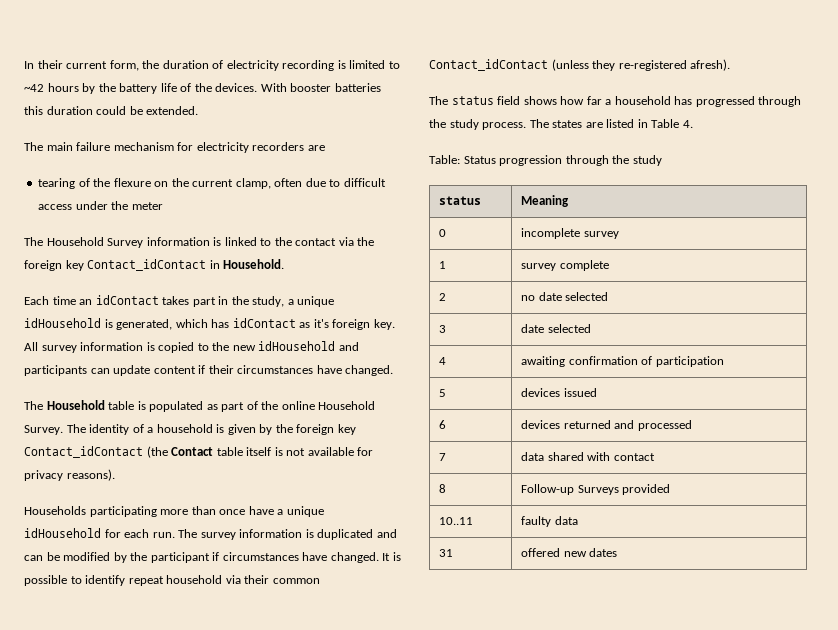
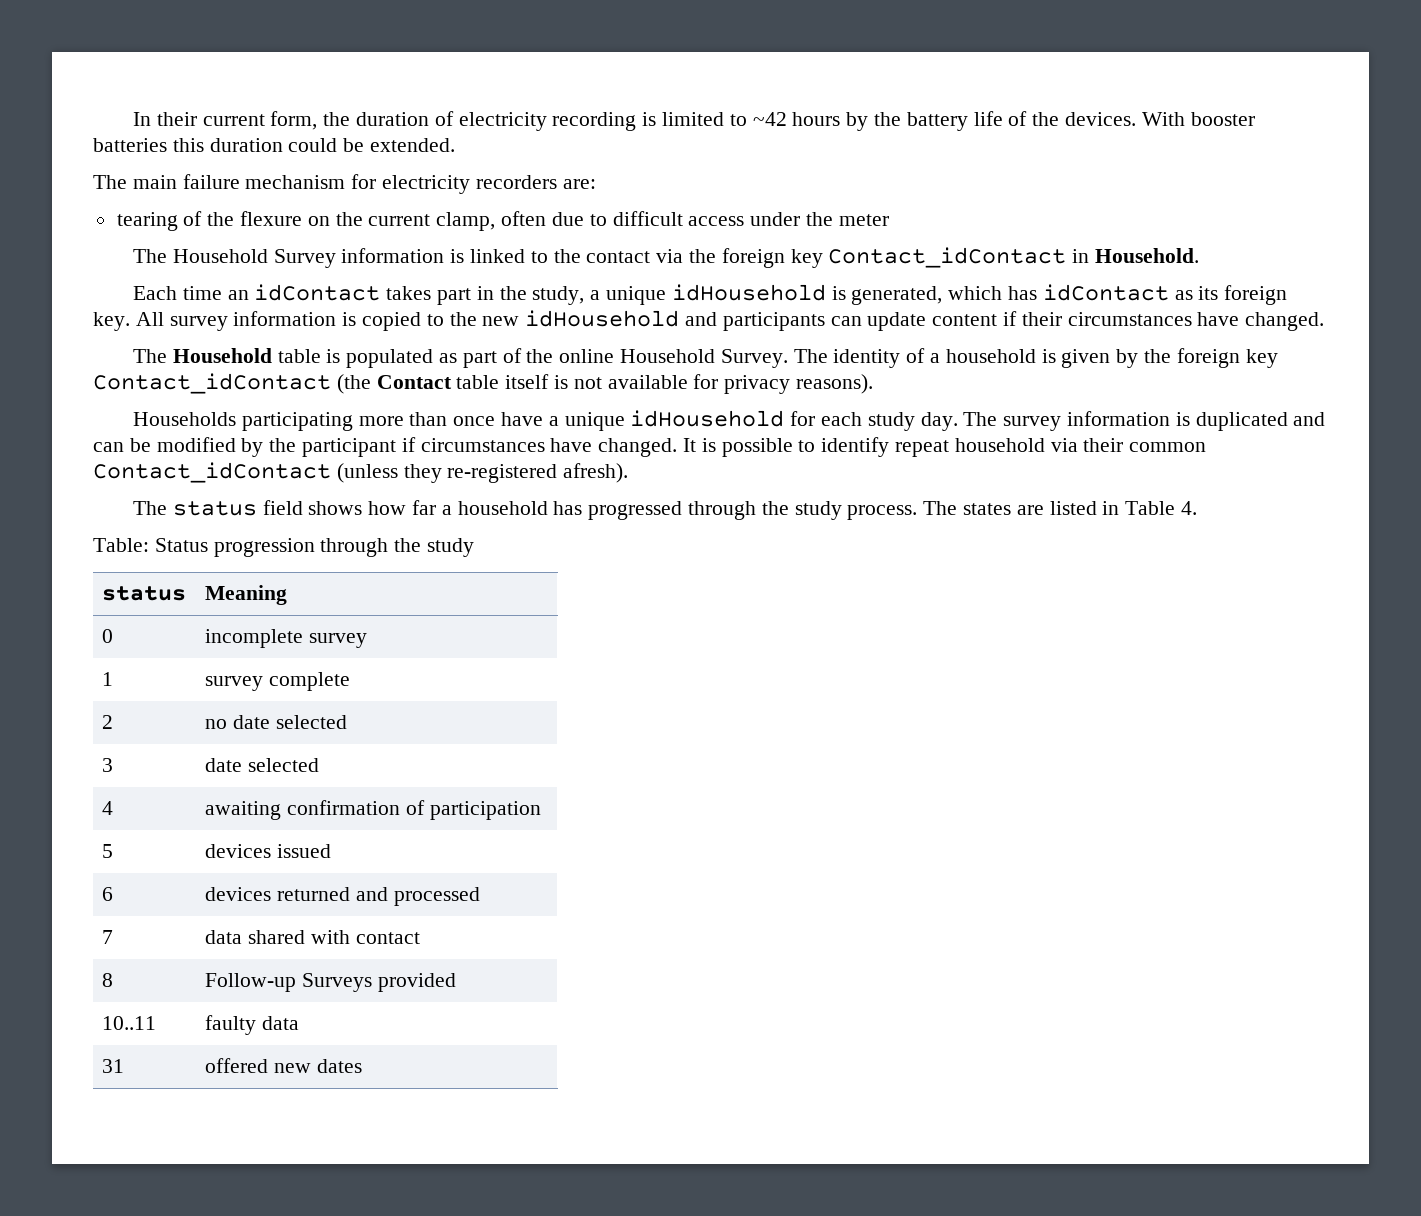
- The main failure mechanism for electricity recorders are
+ The main failure mechanism for electricity recorders are:
- Each time an idContact takes part in the study, a unique idHousehold is generated, which has idContact as it's foreign key.
+ Each time an idContact takes part in the study, a unique idHousehold is generated, which has idContact as its foreign key.
- Households participating more than once have a unique idHousehold for each run.
+ Households participating more than once have a unique idHousehold for each study day.

